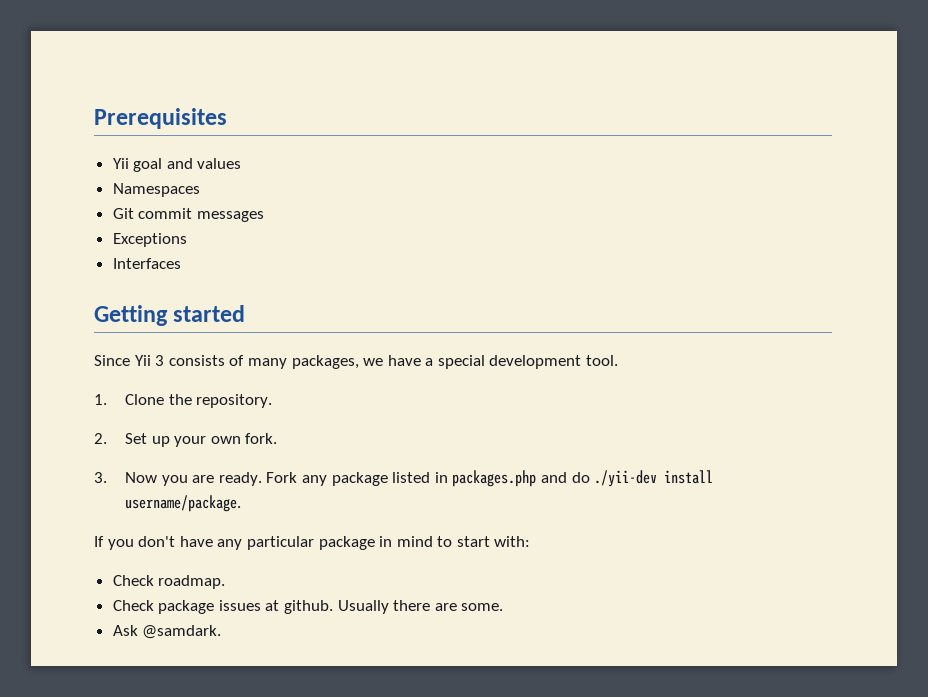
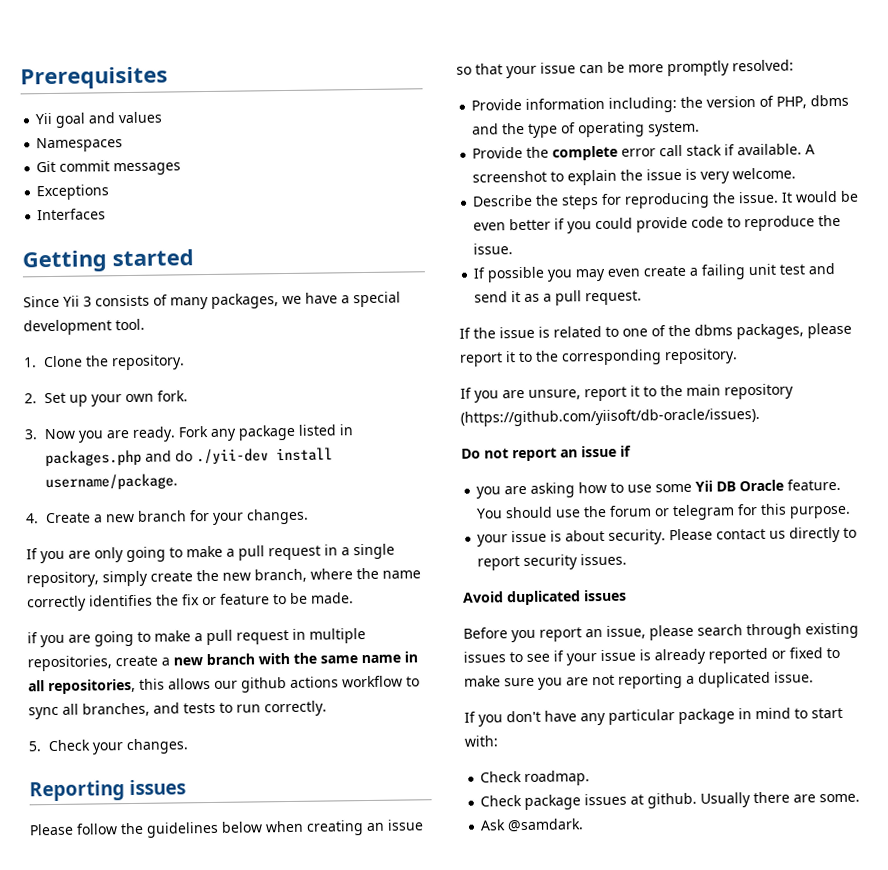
+ 4. Create a new branch for your changes.
+ If you are only going to make a pull request in a single repository, simply create the new branch, where the name correctly identifies the fix or feature to be made.
+ if you are going to make a pull request in multiple repositories, create a new branch with the same name in all repositories, this allows our github actions workflow to sync all branches, and tests to run correctly.
+ 5. Check your changes.
+ Reporting issues
+ Please follow the guidelines below when creating an issue so that your issue can be more promptly resolved:
+ Provide information including: the version of PHP, dbms and the type of operating system.
+ Provide the complete error call stack if available. A screenshot to explain the issue is very welcome.
+ Describe the steps for reproducing the issue. It would be even better if you could provide code to reproduce the issue.
+ If possible you may even create a failing unit test and send it as a pull request.
+ If the issue is related to one of the dbms packages, please report it to the corresponding repository.
+ If you are unsure, report it to the main repository (https://github.com/yiisoft/db-oracle/issues).
+ Do not report an issue if
+ you are asking how to use some Yii DB Oracle feature. You should use the forum or telegram for this purpose.
+ your issue is about security. Please contact us directly to report security issues.
+ Avoid duplicated issues
+ Before you report an issue, please search through existing issues to see if your issue is already reported or fixed to make sure you are not reporting a duplicated issue.

